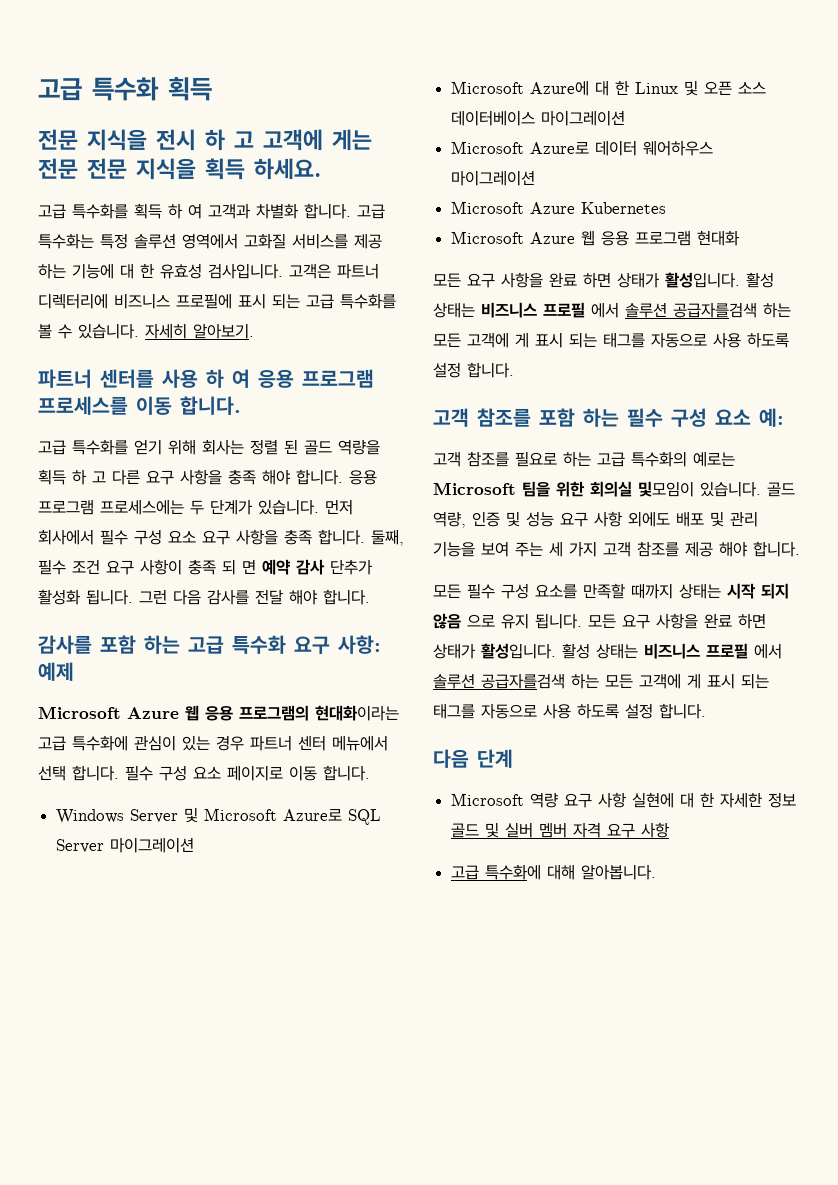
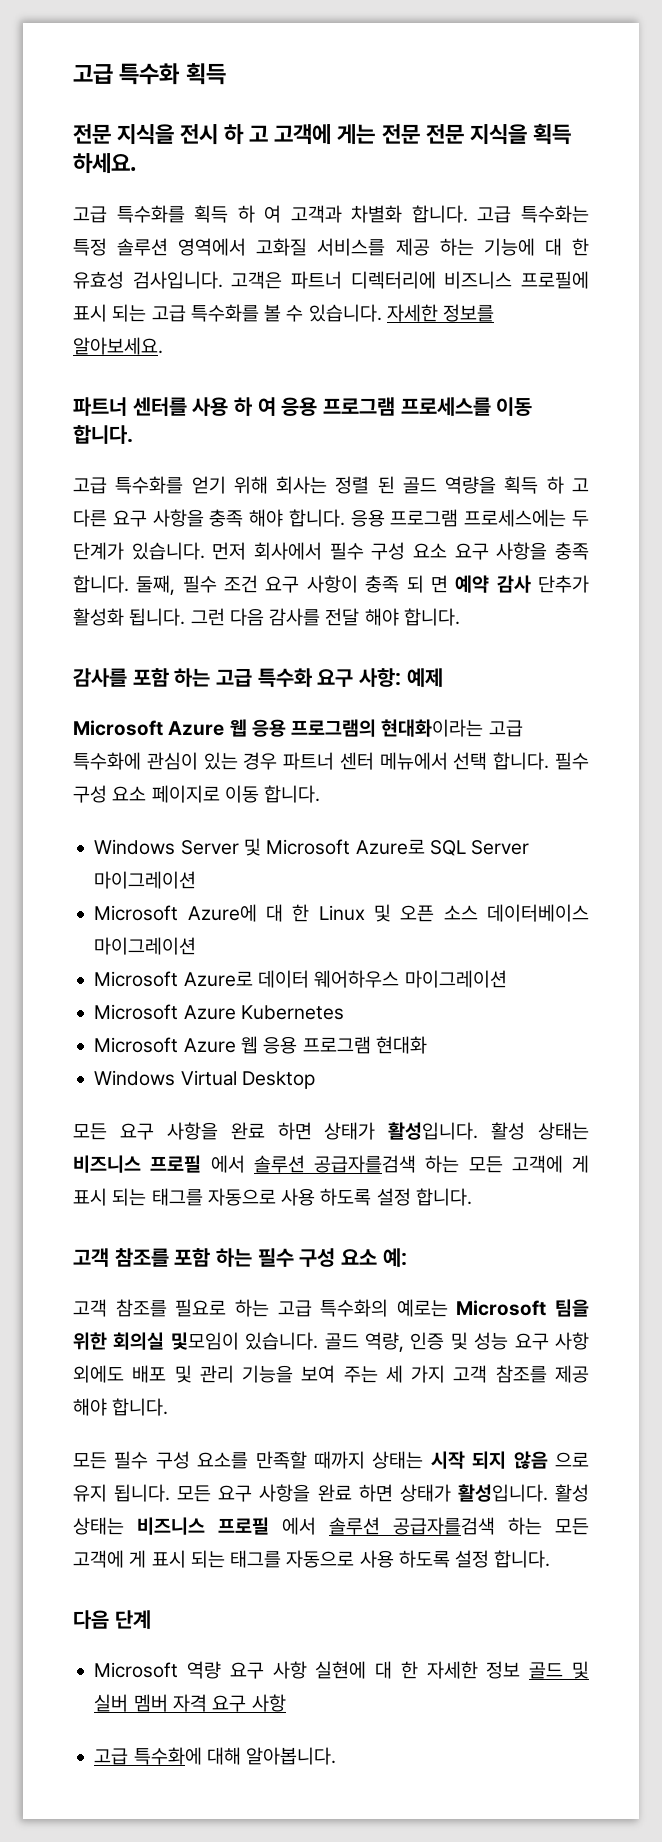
- 자세히 알아보기.
+ 자세한 정보를 알아보세요.
+ Windows Virtual Desktop

